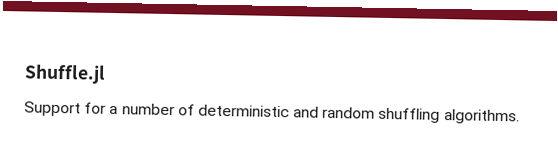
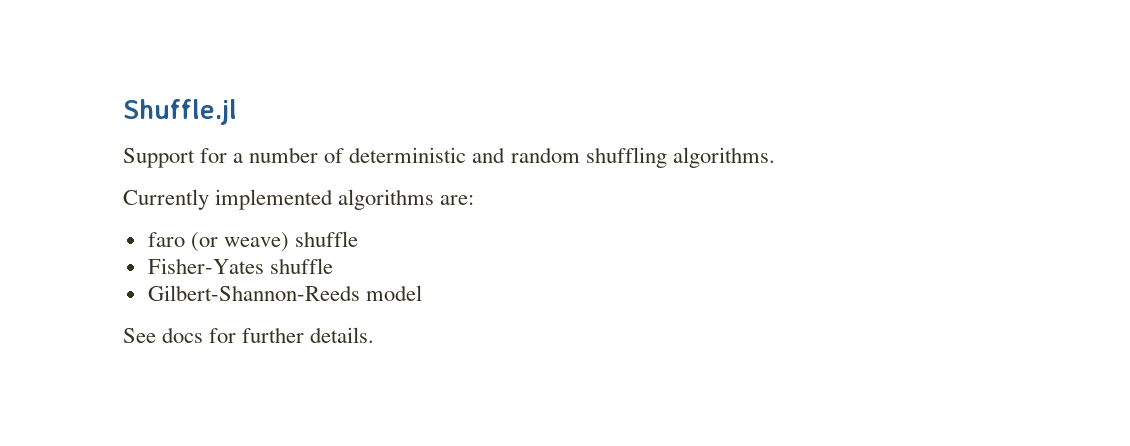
+ Currently implemented algorithms are:
+ faro (or weave) shuffle
+ Fisher-Yates shuffle
+ Gilbert-Shannon-Reeds model
+ See docs for further details.

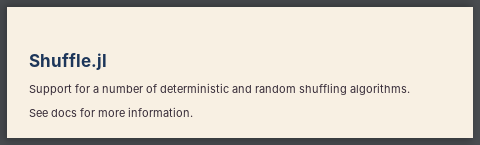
- Currently implemented algorithms are:
- faro (or weave) shuffle
- Fisher-Yates shuffle
- Gilbert-Shannon-Reeds model
- See docs for further details.
+ See docs for more information.

